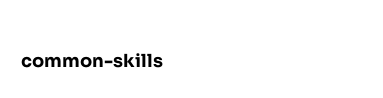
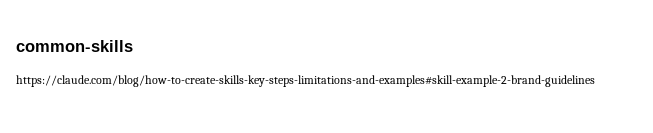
+ https://claude.com/blog/how-to-create-skills-key-steps-limitations-and-examples#skill-example-2-brand-guidelines

